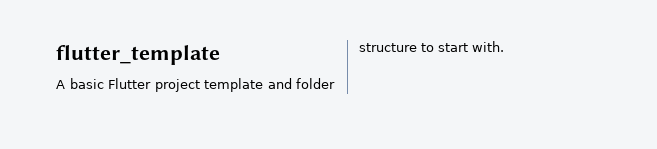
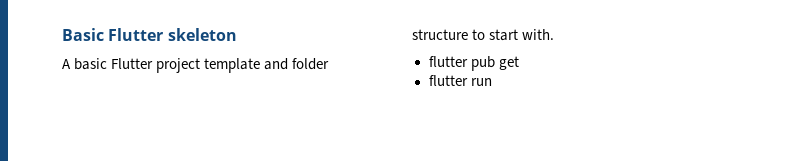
- flutter_template
+ Basic Flutter skeleton
+ flutter pub get
+ flutter run

